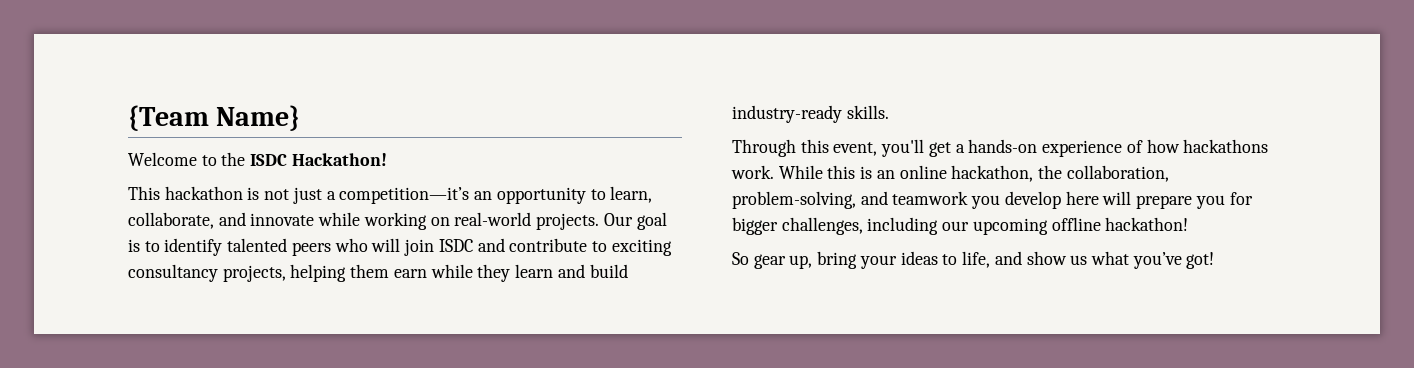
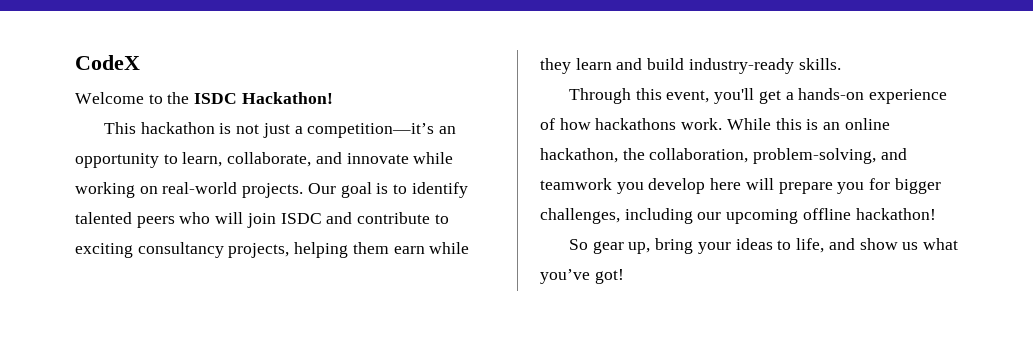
- {Team Name}
+ CodeX

